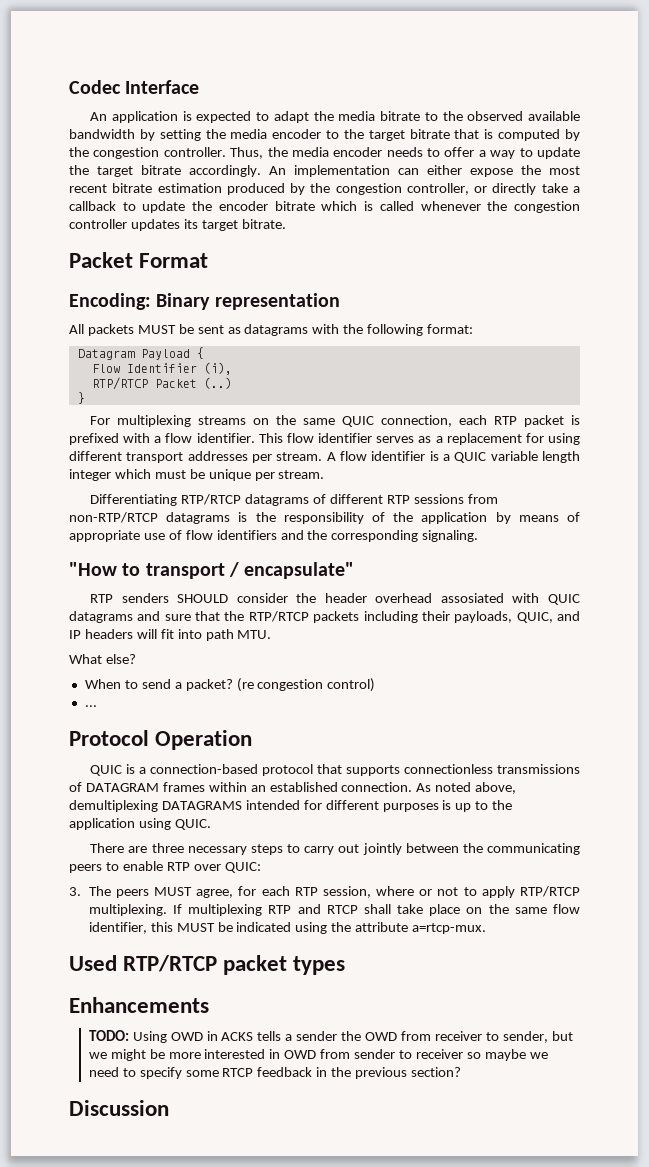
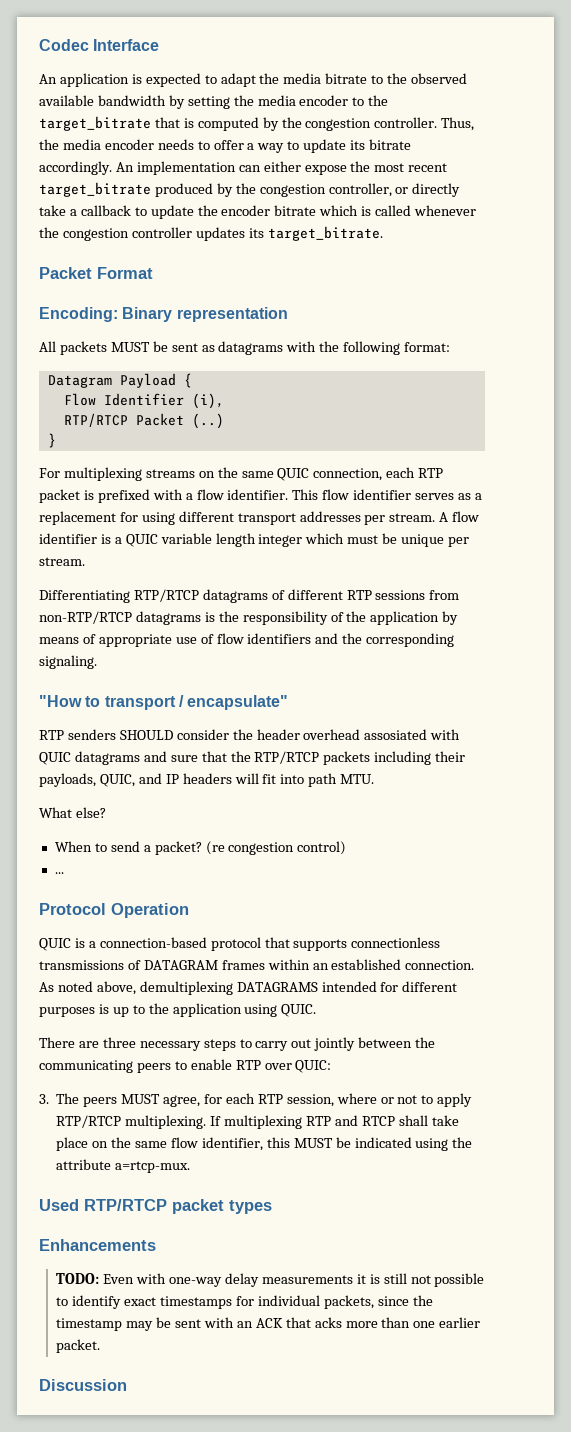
- An application is expected to adapt the media bitrate to the observed available bandwidth by setting the media encoder to the target bitrate that is computed by the congestion controller.
+ An application is expected to adapt the media bitrate to the observed available bandwidth by setting the media encoder to the target_bitrate that is computed by the congestion controller.
- Thus, the media encoder needs to offer a way to update the target bitrate accordingly.
+ Thus, the media encoder needs to offer a way to update its bitrate accordingly.
- An implementation can either expose the most recent bitrate estimation produced by the congestion controller, or directly take a callback to update the encoder bitrate which is called whenever the congestion controller updates its target bitrate.
+ An implementation can either expose the most recent target_bitrate produced by the congestion controller, or directly take a callback to update the encoder bitrate which is called whenever the congestion controller updates its target_bitrate.
- TODO: Using OWD in ACKS tells a sender the OWD from receiver to sender, but we might be more interested in OWD from sender to receiver so maybe we need to specify some RTCP feedback in the previous section?
+ TODO: Even with one-way delay measurements it is still not possible to identify exact timestamps for individual packets, since the timestamp may be sent with an ACK that acks more than one earlier packet.

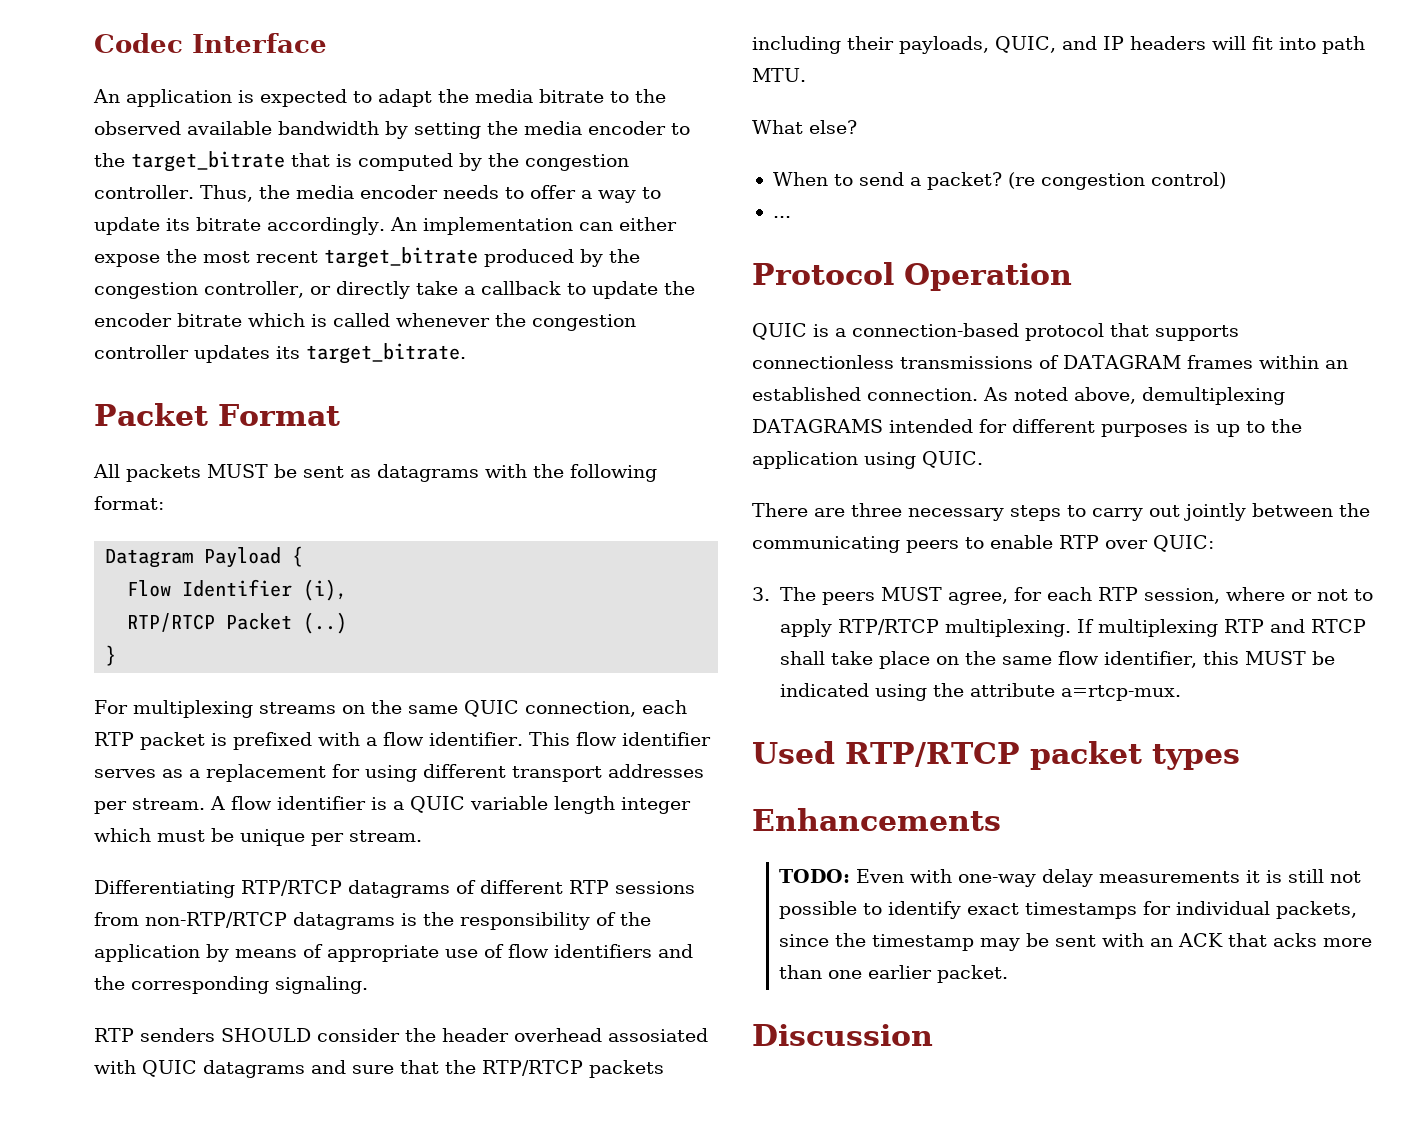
- Encoding: Binary representation
- "How to transport / encapsulate"

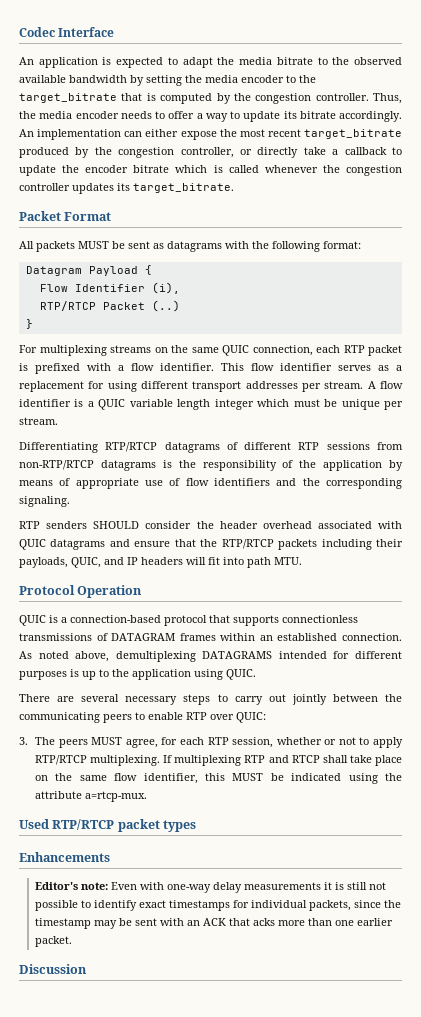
- RTP senders SHOULD consider the header overhead assosiated with QUIC datagrams and sure that the RTP/RTCP packets including their payloads, QUIC, and IP headers will fit into path MTU.
+ RTP senders SHOULD consider the header overhead associated with QUIC datagrams and ensure that the RTP/RTCP packets including their payloads, QUIC, and IP headers will fit into path MTU.
- What else?
- When to send a packet? (re congestion control)
- ...
- There are three necessary steps to carry out jointly between the communicating peers to enable RTP over QUIC:
+ There are several necessary steps to carry out jointly between the communicating peers to enable RTP over QUIC:
- 3. The peers MUST agree, for each RTP session, where or not to apply RTP/RTCP multiplexing.
+ 3. The peers MUST agree, for each RTP session, whether or not to apply RTP/RTCP multiplexing.
- TODO: Even with one-way delay measurements it is still not possible to identify exact timestamps for individual packets, since the timestamp may be sent with an ACK that acks more than one earlier packet.
+ Editor's note: Even with one-way delay measurements it is still not possible to identify exact timestamps for individual packets, since the timestamp may be sent with an ACK that acks more than one earlier packet.

